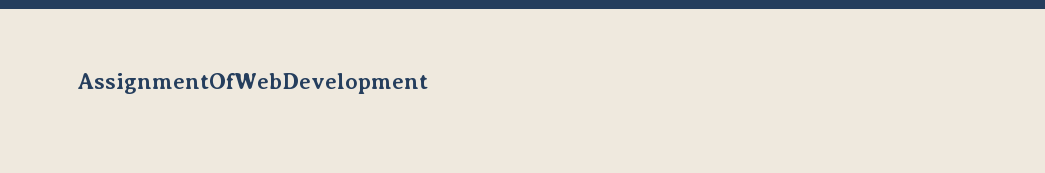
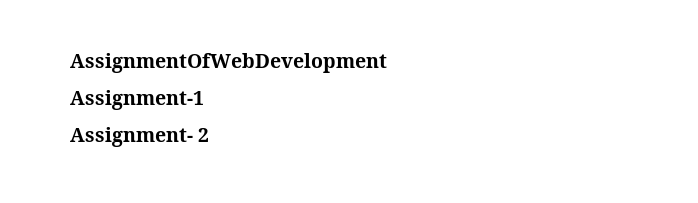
+ Assignment-1
+ Assignment- 2

